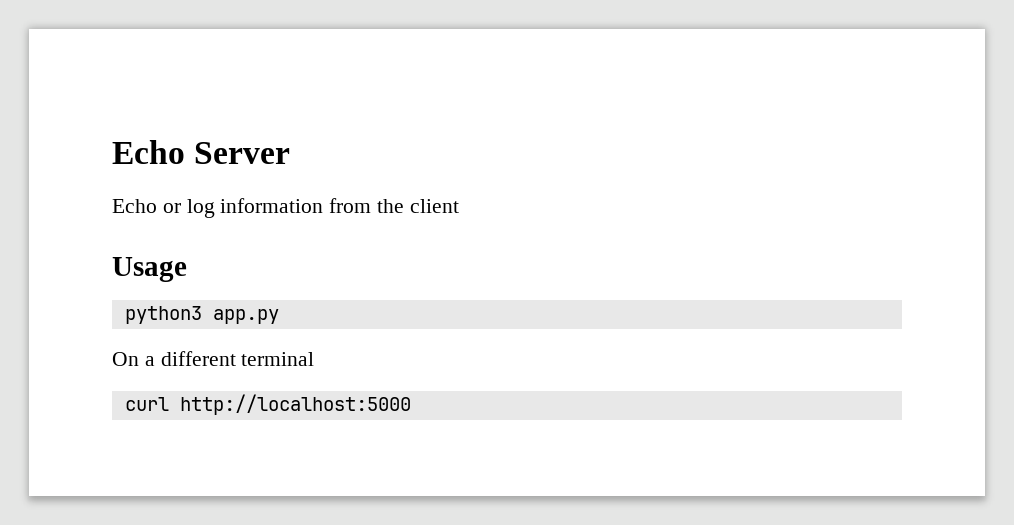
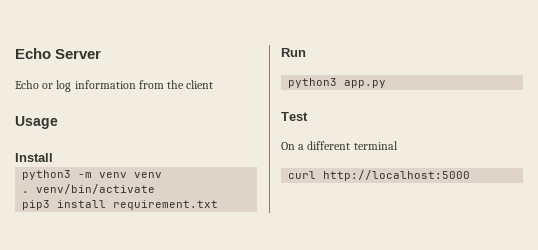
+ Install
+ python3 -m venv venv
+ . venv/bin/activate
+ pip3 install requirement.txt
+ Run
+ Test

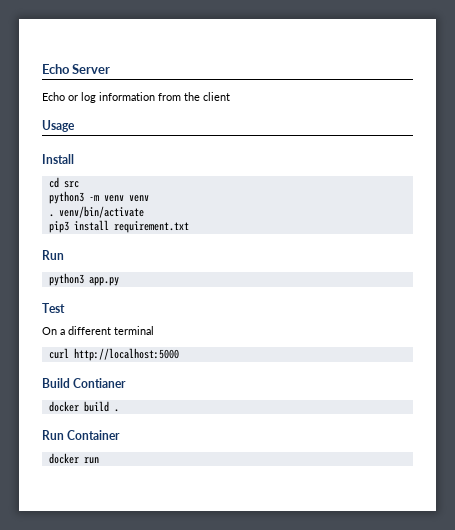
+ cd src
+ Build Contianer
+ docker build .
+ Run Container
+ docker run

